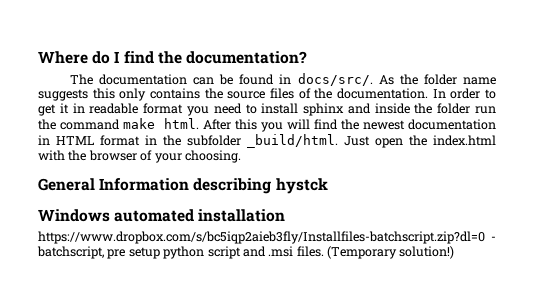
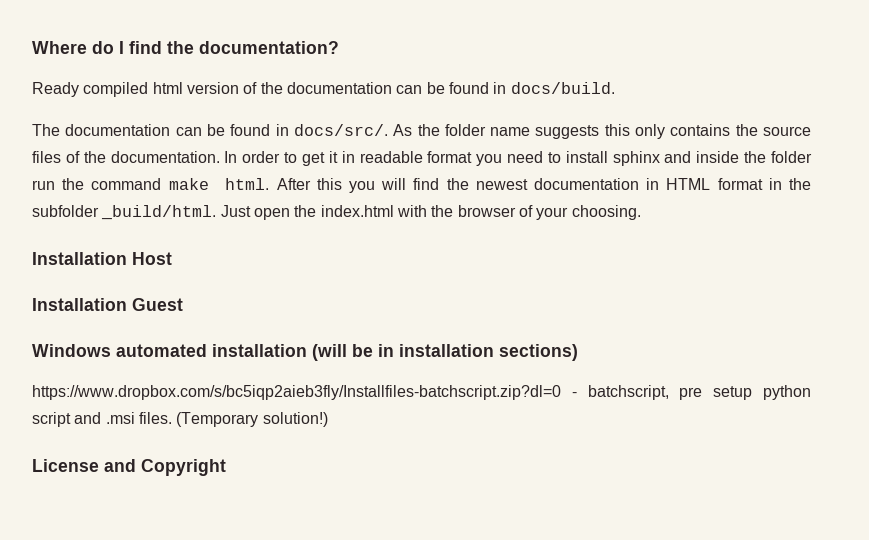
+ Ready compiled html version of the documentation can be found in docs/build.
- General Information describing hystck
+ Installation Host
+ Installation Guest
- Windows automated installation
+ Windows automated installation (will be in installation sections)
+ License and Copyright

